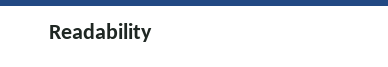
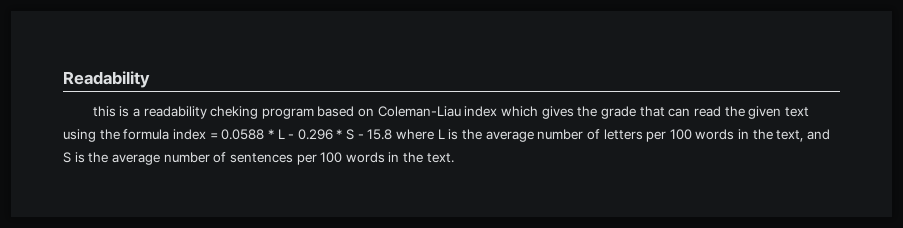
+ this is a readability cheking program based on Coleman-Liau index which gives the grade that can read the given text using the formula index = 0.0588 * L - 0.296 * S - 15.8 where L is the average number of letters per 100 words in the text, and S is the average number of sentences per 100 words in the text.

